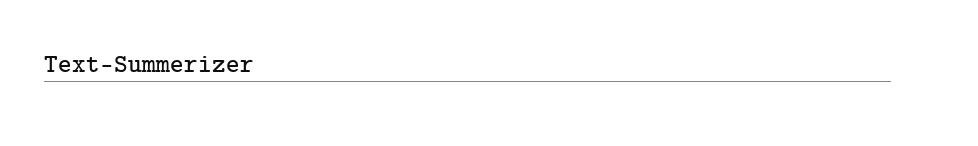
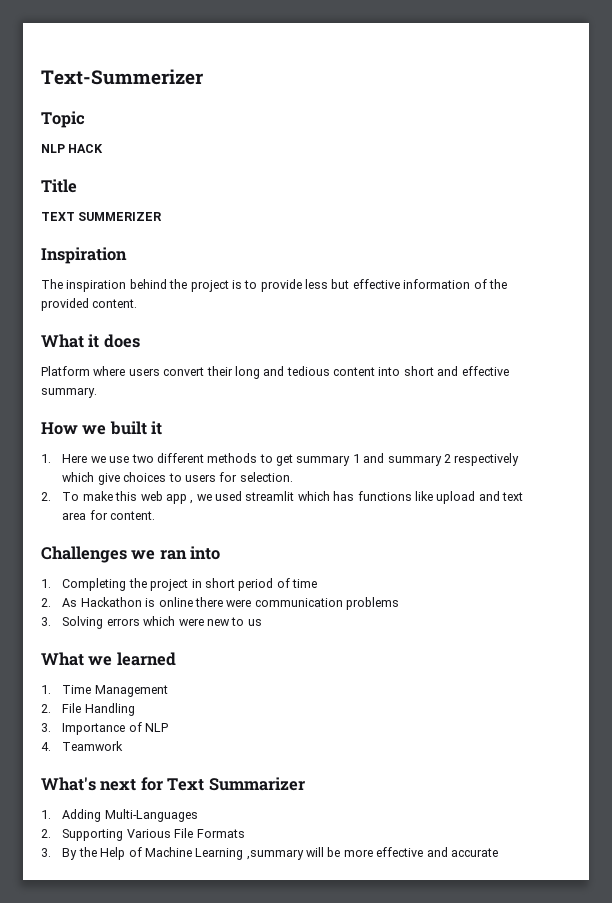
+ Topic
+ NLP HACK
+ Title
+ TEXT SUMMERIZER
+ Inspiration
+ The inspiration behind the project is to provide less but effective information of the provided content.
+ What it does
+ Platform where users convert their long and tedious content into short and effective summary.
+ How we built it
+ 1. Here we use two different methods to get summary 1 and summary 2 respectively which give choices to users for selection.
+ 2. To make this web app , we used streamlit which has functions like upload and text area for content.
+ Challenges we ran into
+ 1. Completing the project in short period of time
+ 2. As Hackathon is online there were communication problems
+ 3. Solving errors which were new to us
+ What we learned
+ 1. Time Management
+ 2. File Handling
+ 3. Importance of NLP
+ 4. Teamwork
+ What's next for Text Summarizer
+ 1. Adding Multi-Languages
+ 2. Supporting Various File Formats
+ 3. By the Help of Machine Learning ,summary will be more effective and accurate

